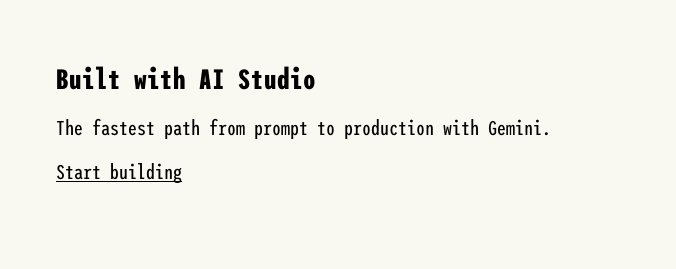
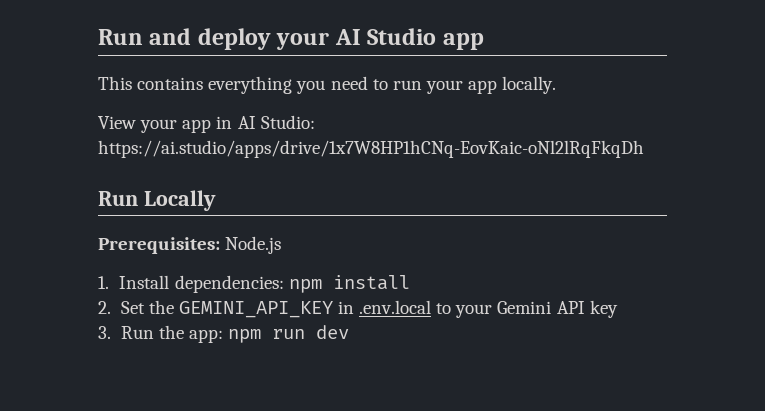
- Built with AI Studio
- The fastest path from prompt to production with Gemini.
- Start building
+ Run and deploy your AI Studio app
+ This contains everything you need to run your app locally.
+ View your app in AI Studio: https://ai.studio/apps/drive/1x7W8HP1hCNq-EovKaic-oNl2lRqFkqDh
+ Run Locally
+ Prerequisites: Node.js
+ 1. Install dependencies: npm install
+ 2. Set the GEMINI_API_KEY in .env.local to your Gemini API key
+ 3. Run the app: npm run dev

